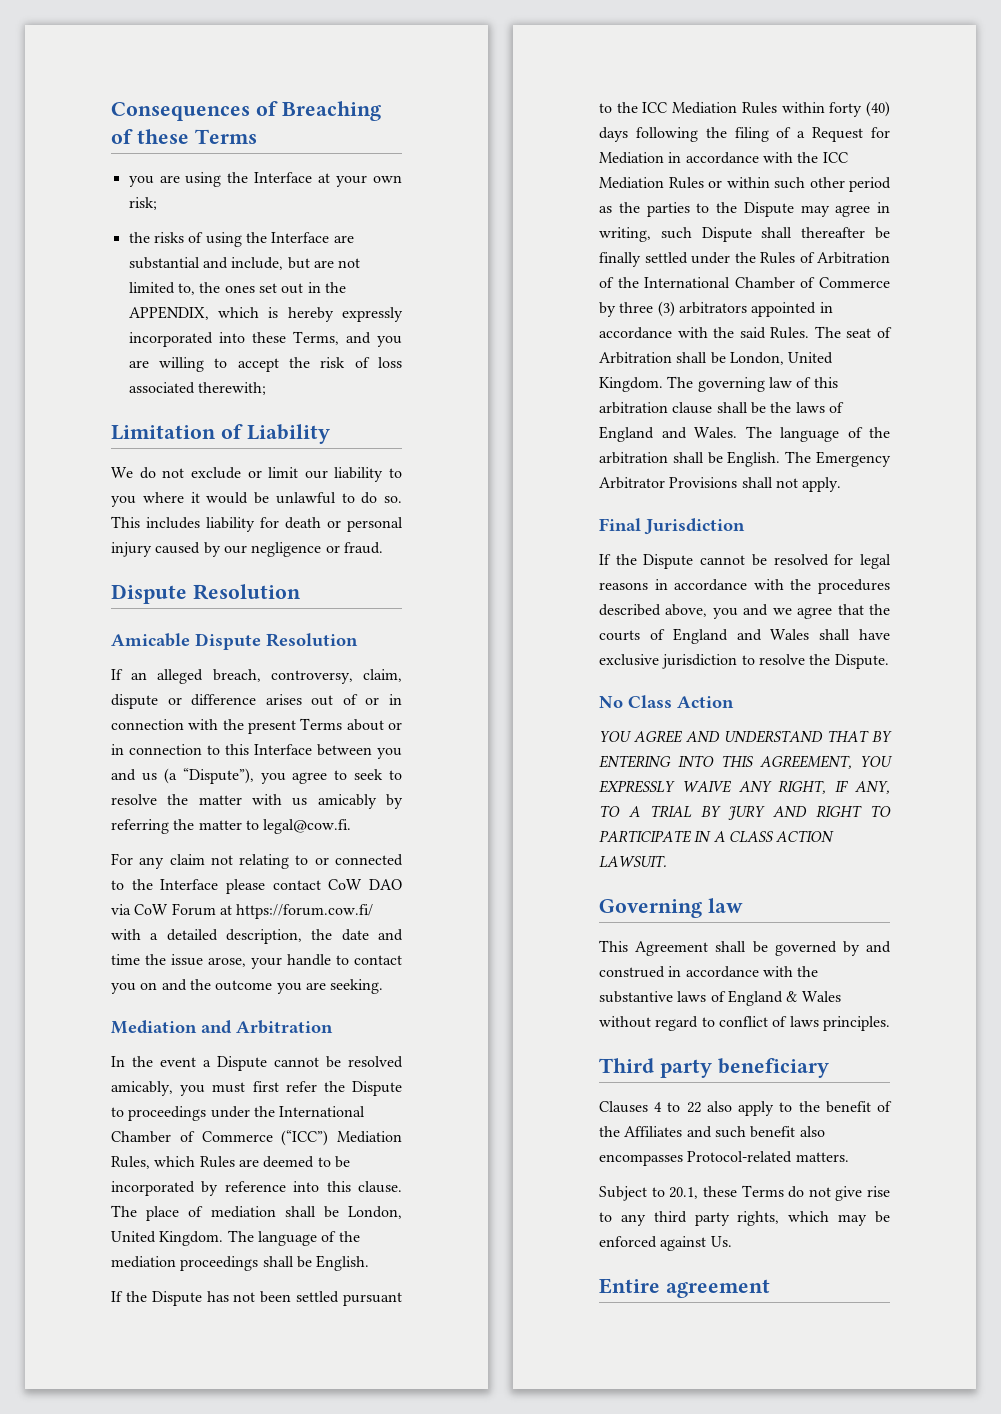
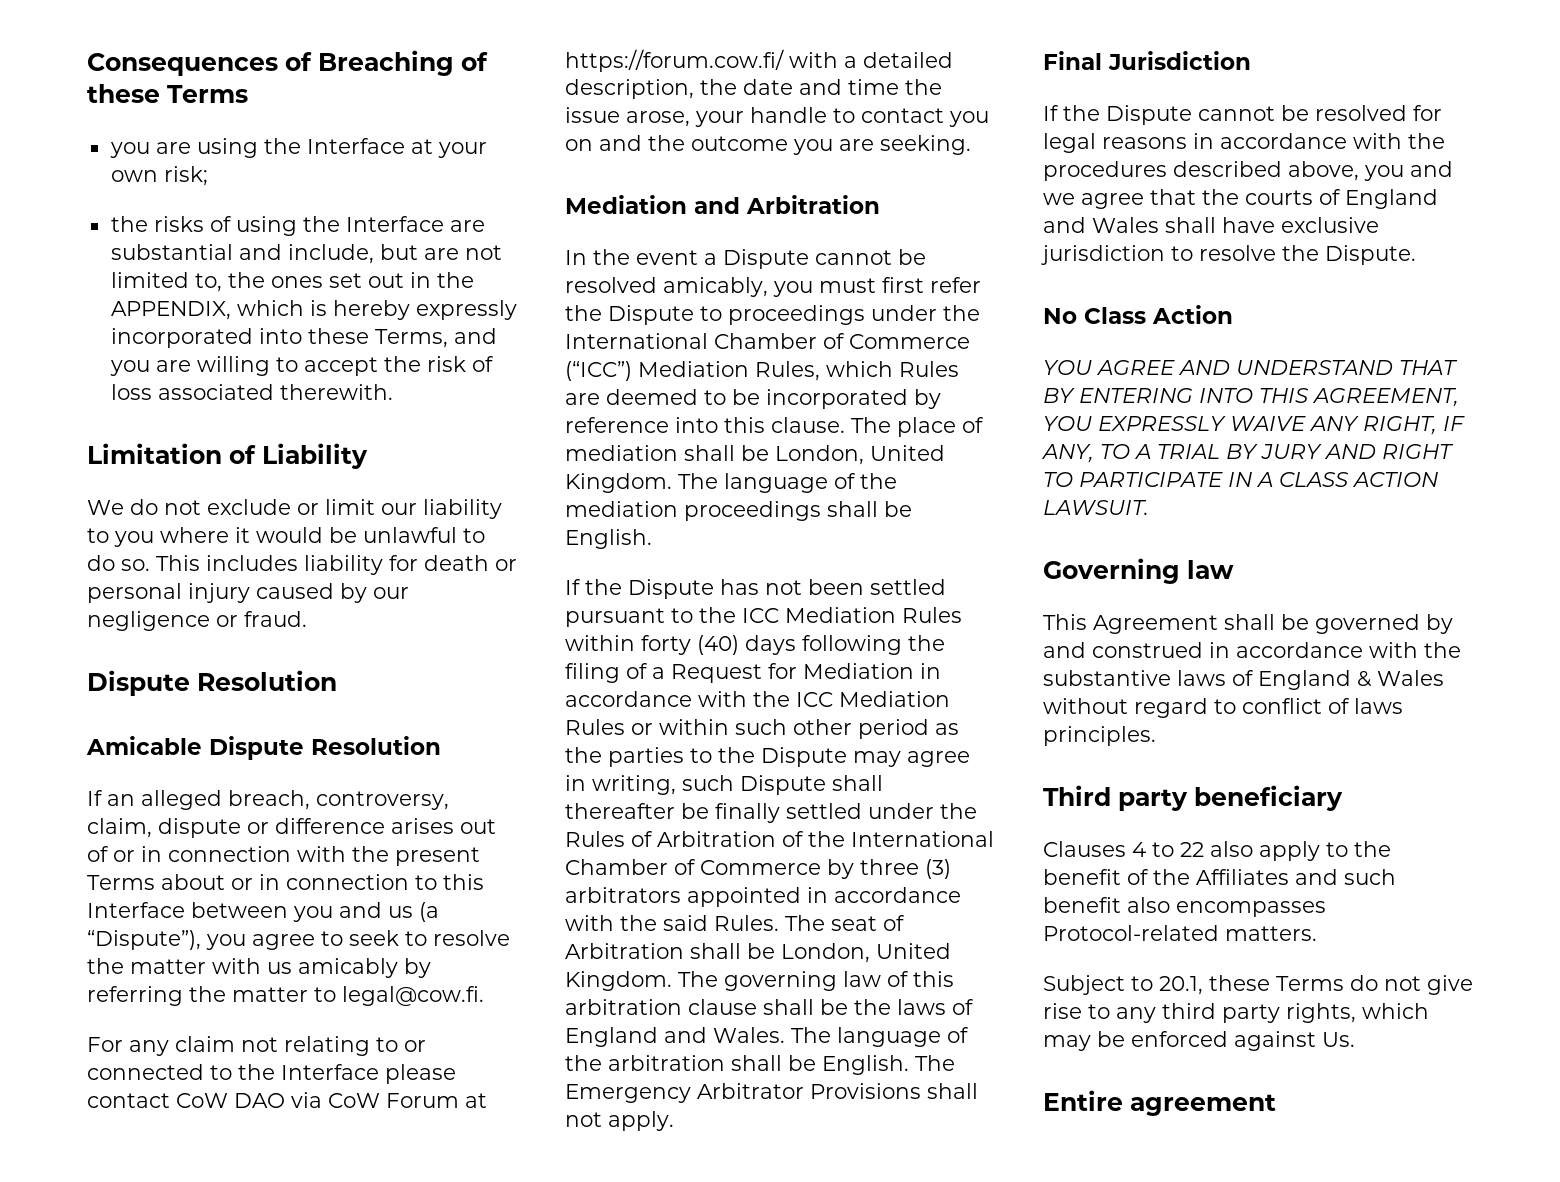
- the risks of using the Interface are substantial and include, but are not limited to, the ones set out in the APPENDIX, which is hereby expressly incorporated into these Terms, and you are willing to accept the risk of loss associated therewith;
+ the risks of using the Interface are substantial and include, but are not limited to, the ones set out in the APPENDIX, which is hereby expressly incorporated into these Terms, and you are willing to accept the risk of loss associated therewith.

